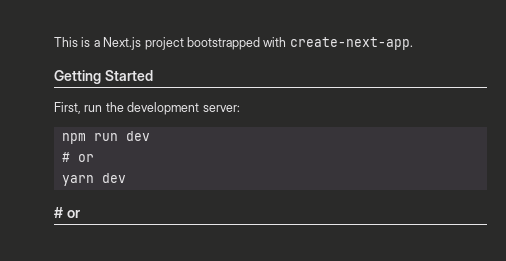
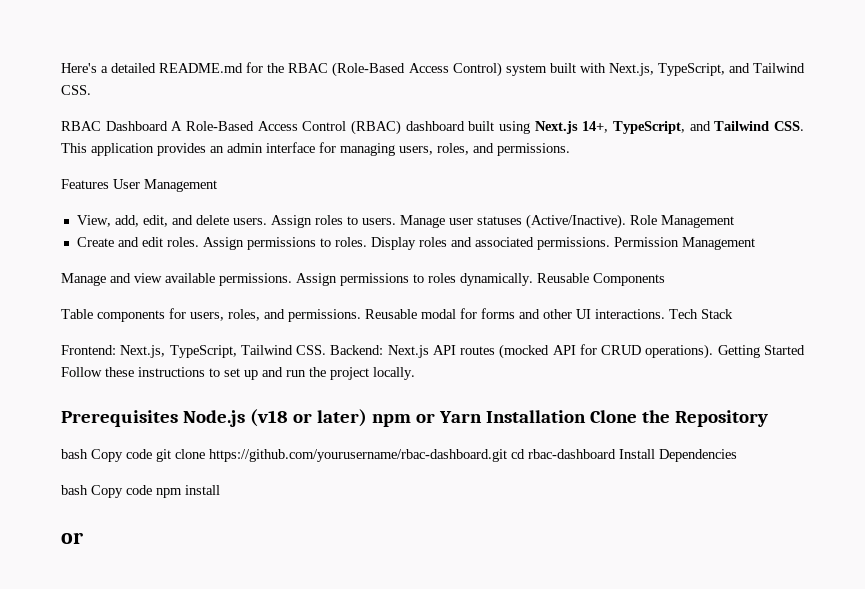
- This is a Next.js project bootstrapped with create-next-app.
- Getting Started
- First, run the development server:
- npm run dev
- # or
- yarn dev
- # or
+ Here's a detailed README.md for the RBAC (Role-Based Access Control) system built with Next.js, TypeScript, and Tailwind CSS.
+ RBAC Dashboard A Role-Based Access Control (RBAC) dashboard built using Next.js 14+, TypeScript, and Tailwind CSS. This application provides an admin interface for managing users, roles, and permissions.
+ Features User Management
+ View, add, edit, and delete users. Assign roles to users. Manage user statuses (Active/Inactive). Role Management
+ Create and edit roles. Assign permissions to roles. Display roles and associated permissions. Permission Management
+ Manage and view available permissions. Assign permissions to roles dynamically. Reusable Components
+ Table components for users, roles, and permissions. Reusable modal for forms and other UI interactions. Tech Stack
+ Frontend: Next.js, TypeScript, Tailwind CSS. Backend: Next.js API routes (mocked API for CRUD operations). Getting Started Follow these instructions to set up and run the project locally.
+ Prerequisites Node.js (v18 or later) npm or Yarn Installation Clone the Repository
+ bash Copy code git clone https://github.com/yourusername/rbac-dashboard.git cd rbac-dashboard Install Dependencies
+ bash Copy code npm install
+ or

